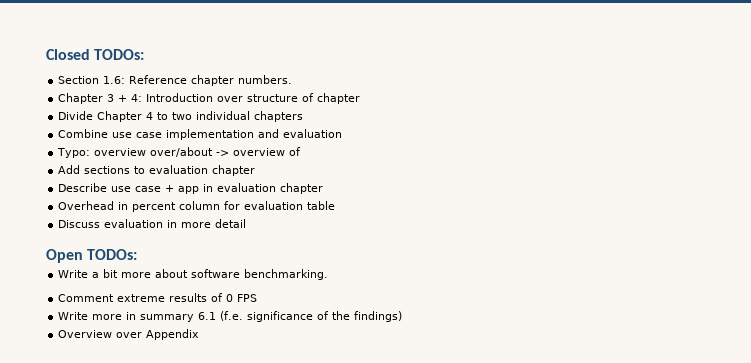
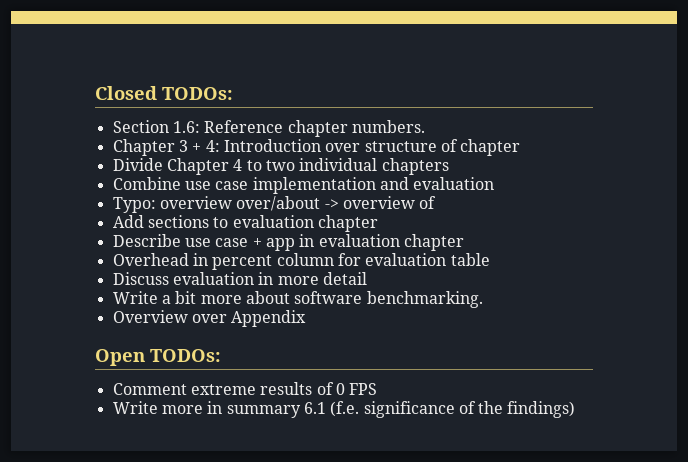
- Open TODOs:
+ Overview over Appendix
+ Open TODOs:
- Overview over Appendix

